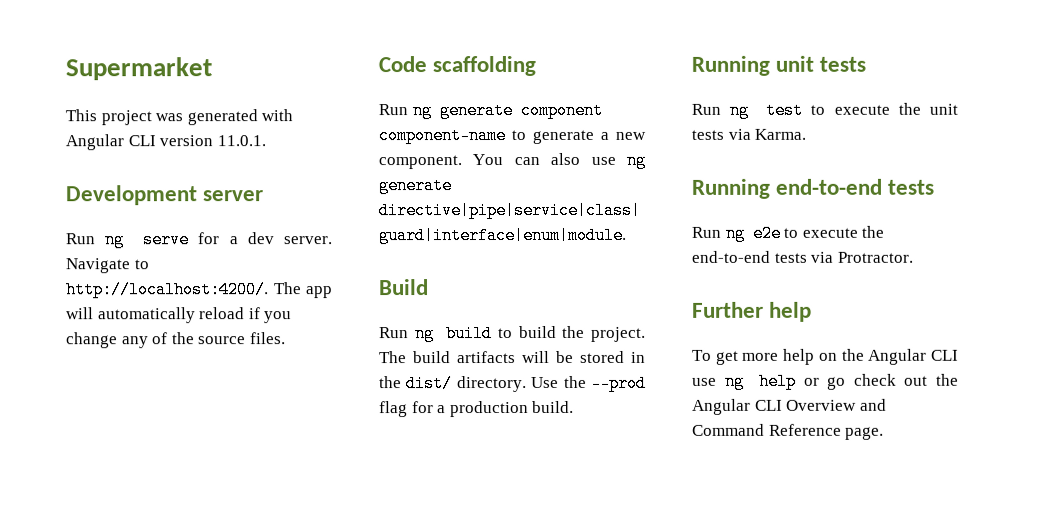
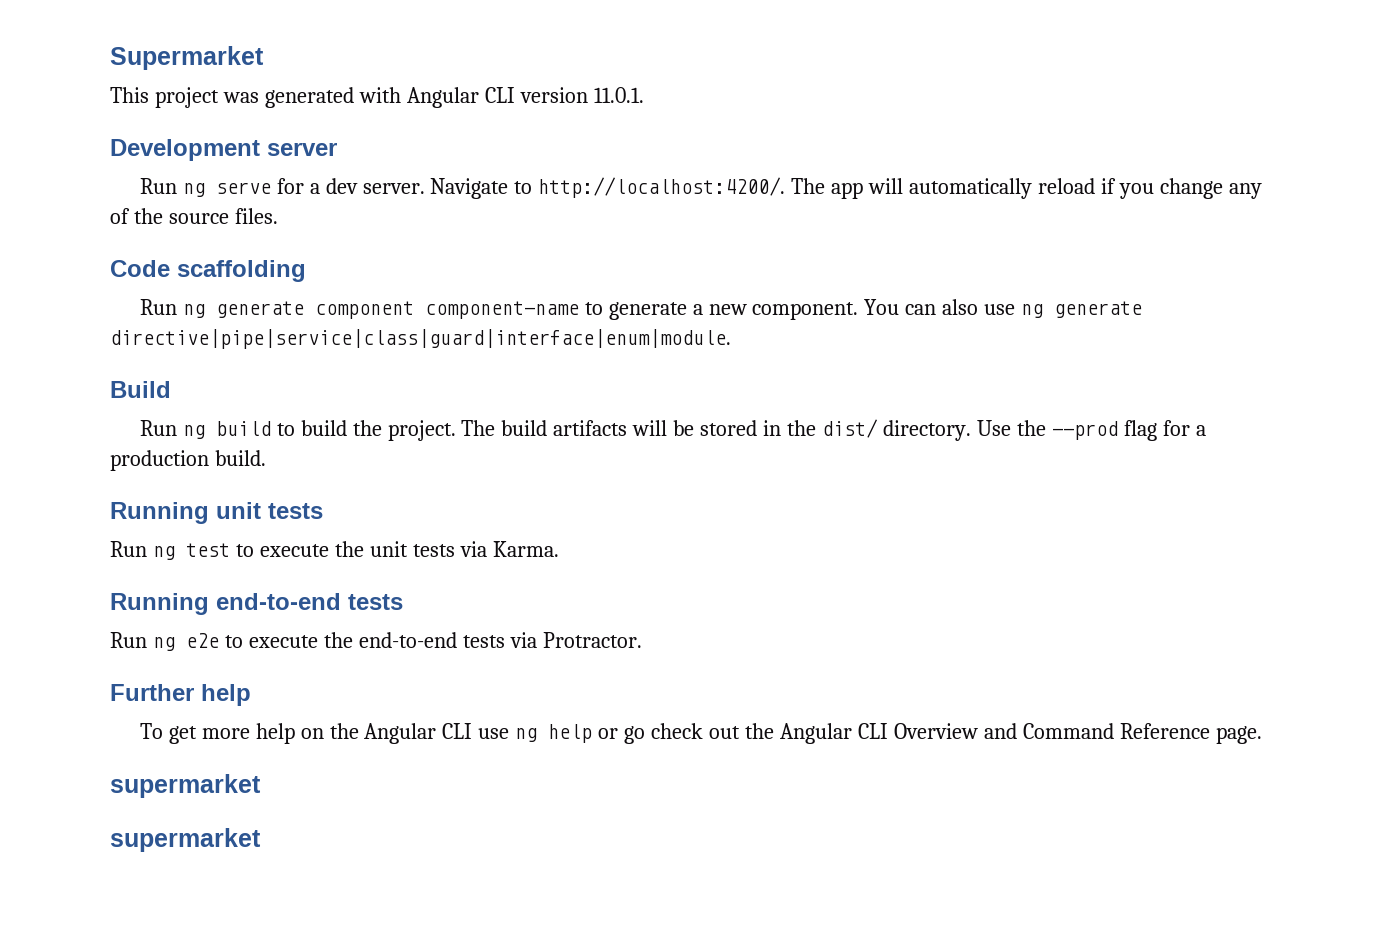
  To get more help on the Angular CLI use ng help or go check out the Angular CLI Overview and Command Reference page.
+ supermarket
+ supermarket

